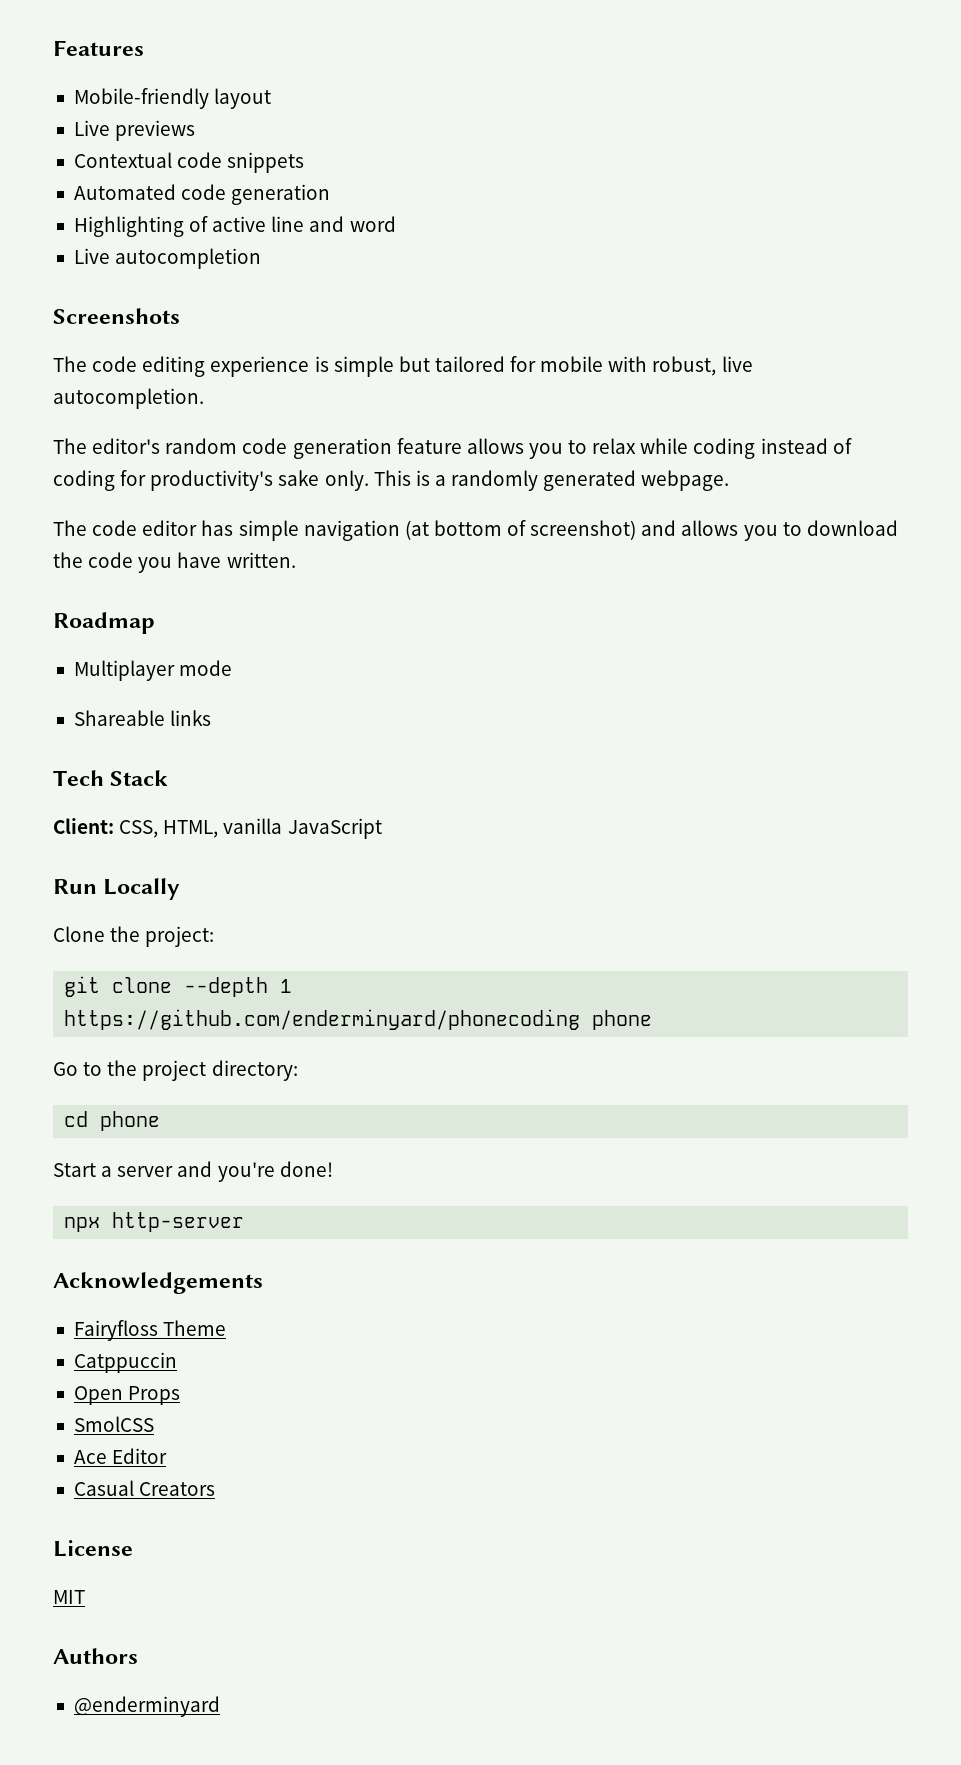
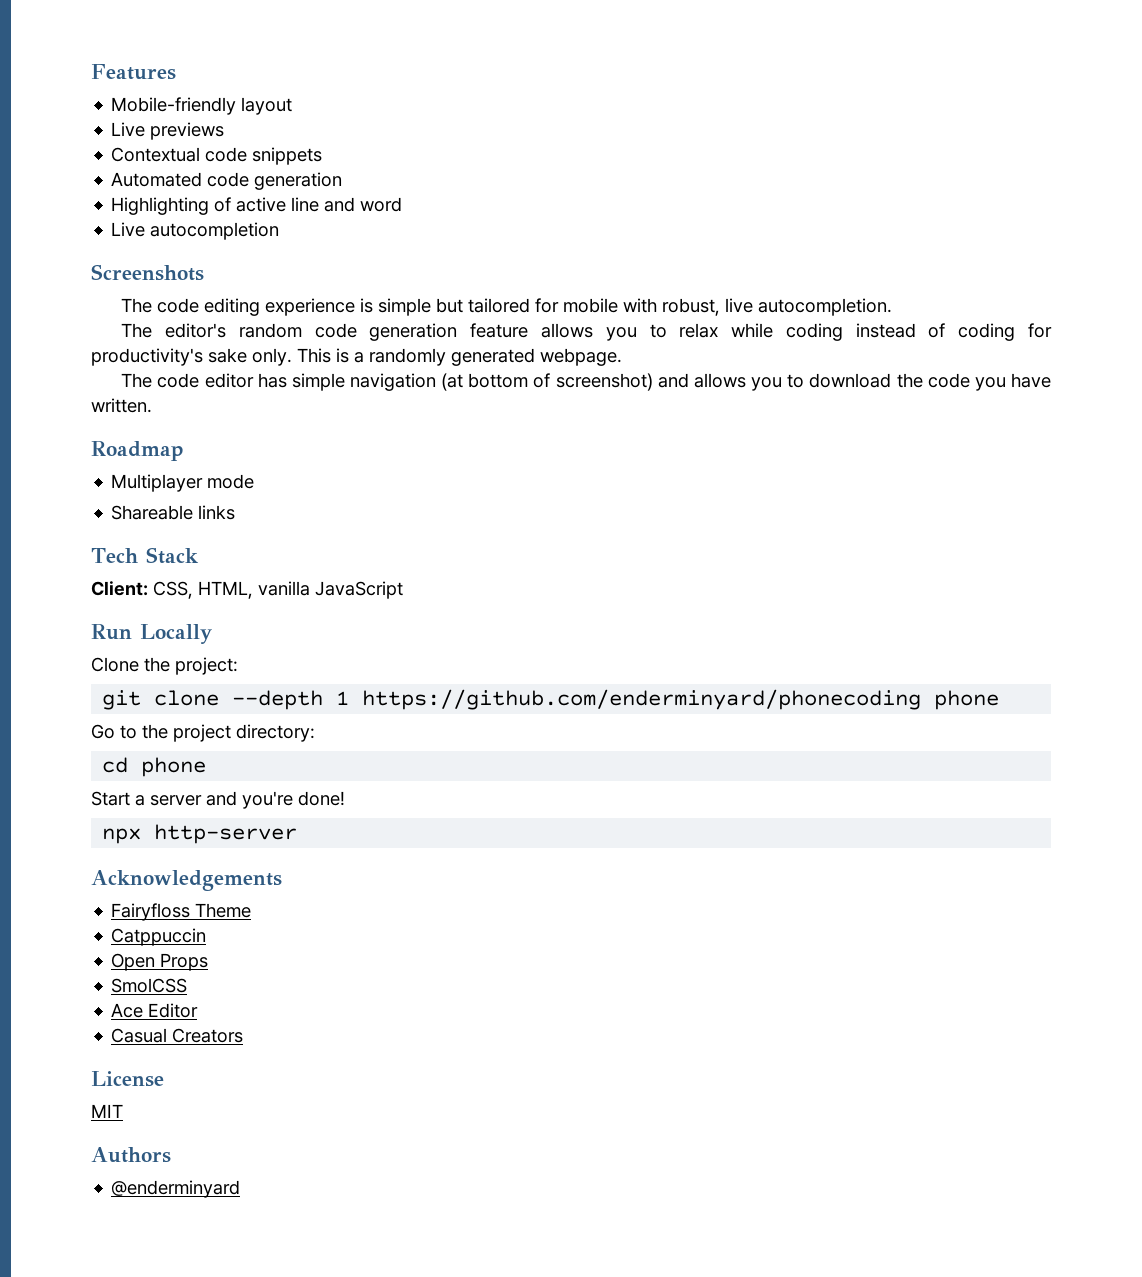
- git clone --depth 1
- https://github.com/enderminyard/phonecoding phone
+ git clone --depth 1 https://github.com/enderminyard/phonecoding phone

